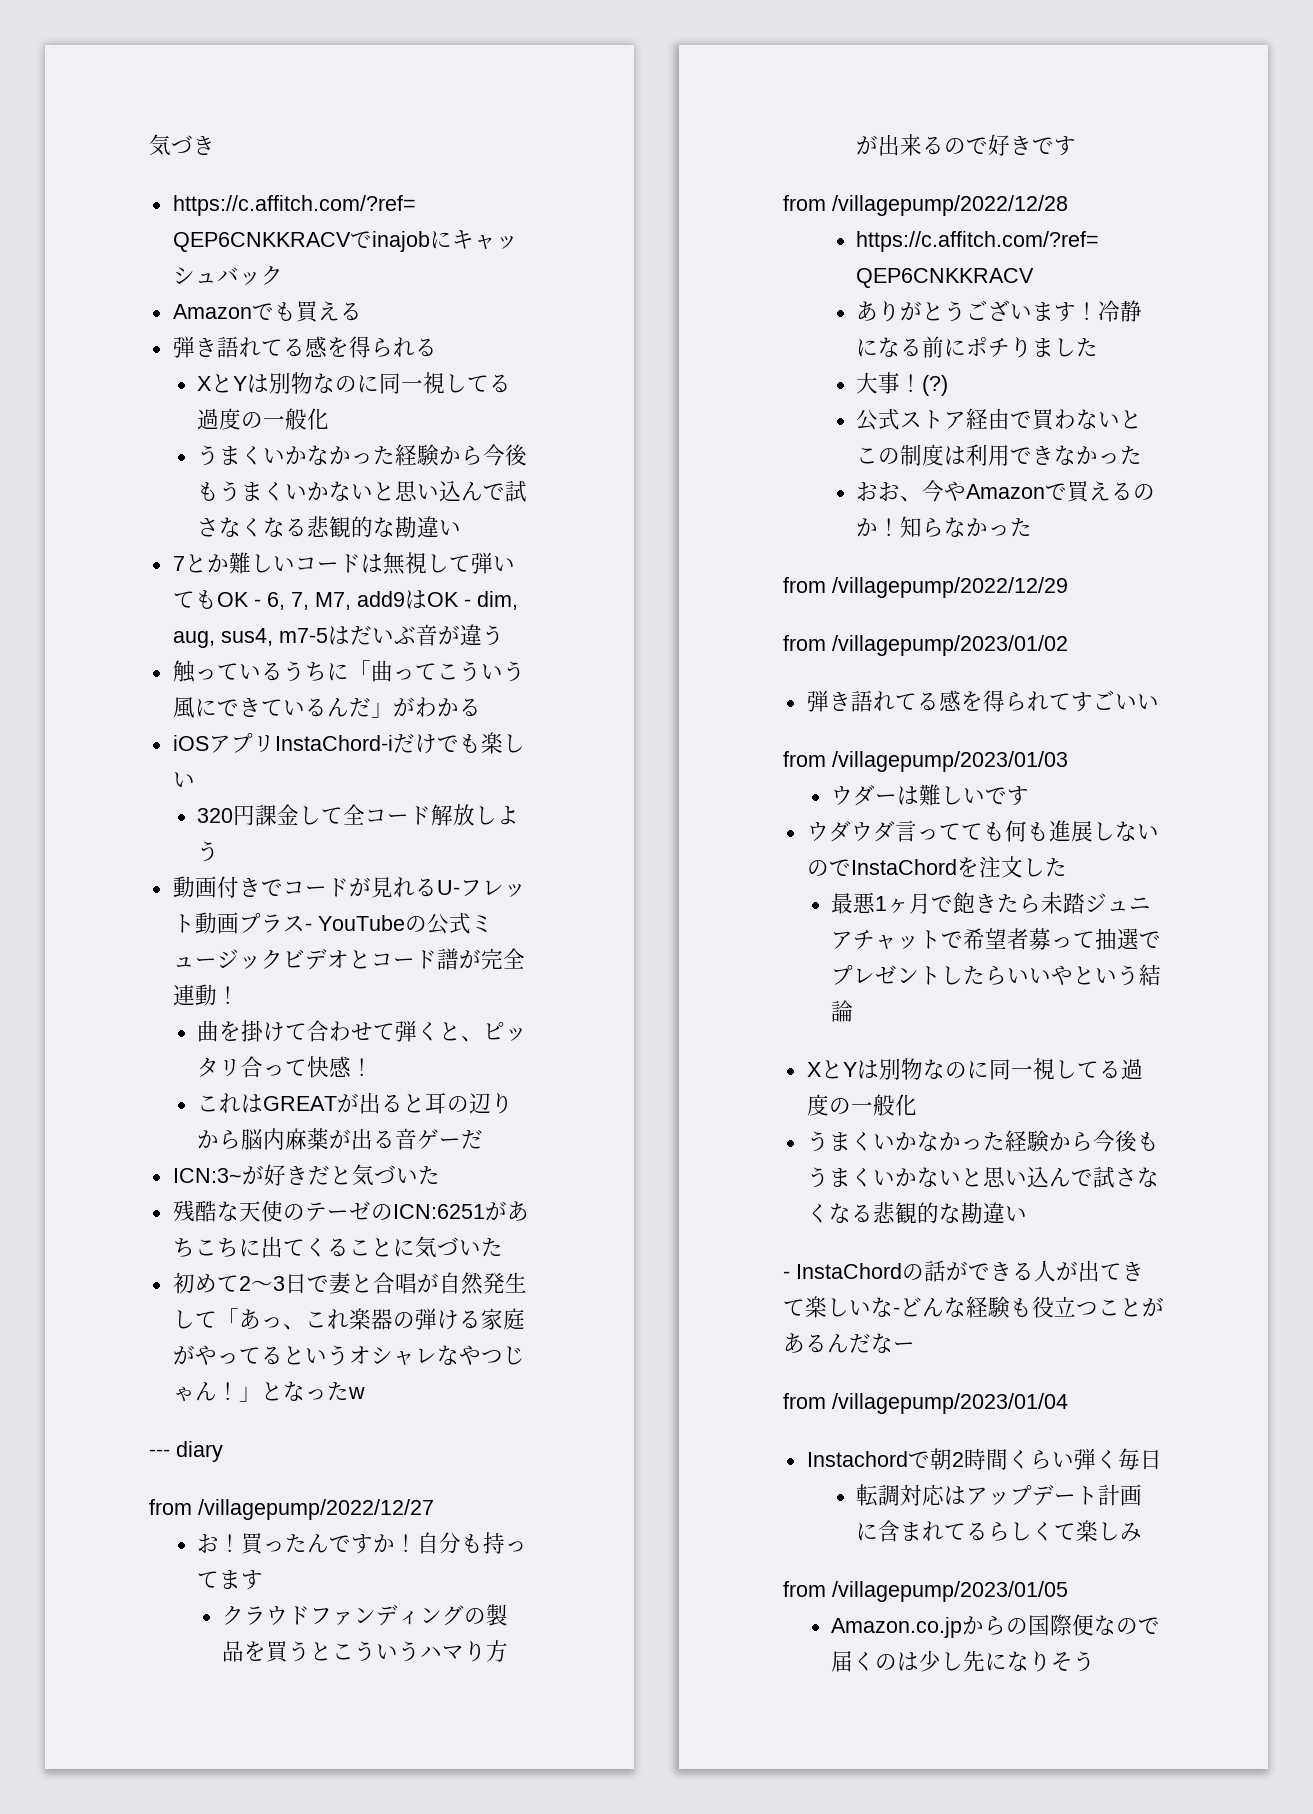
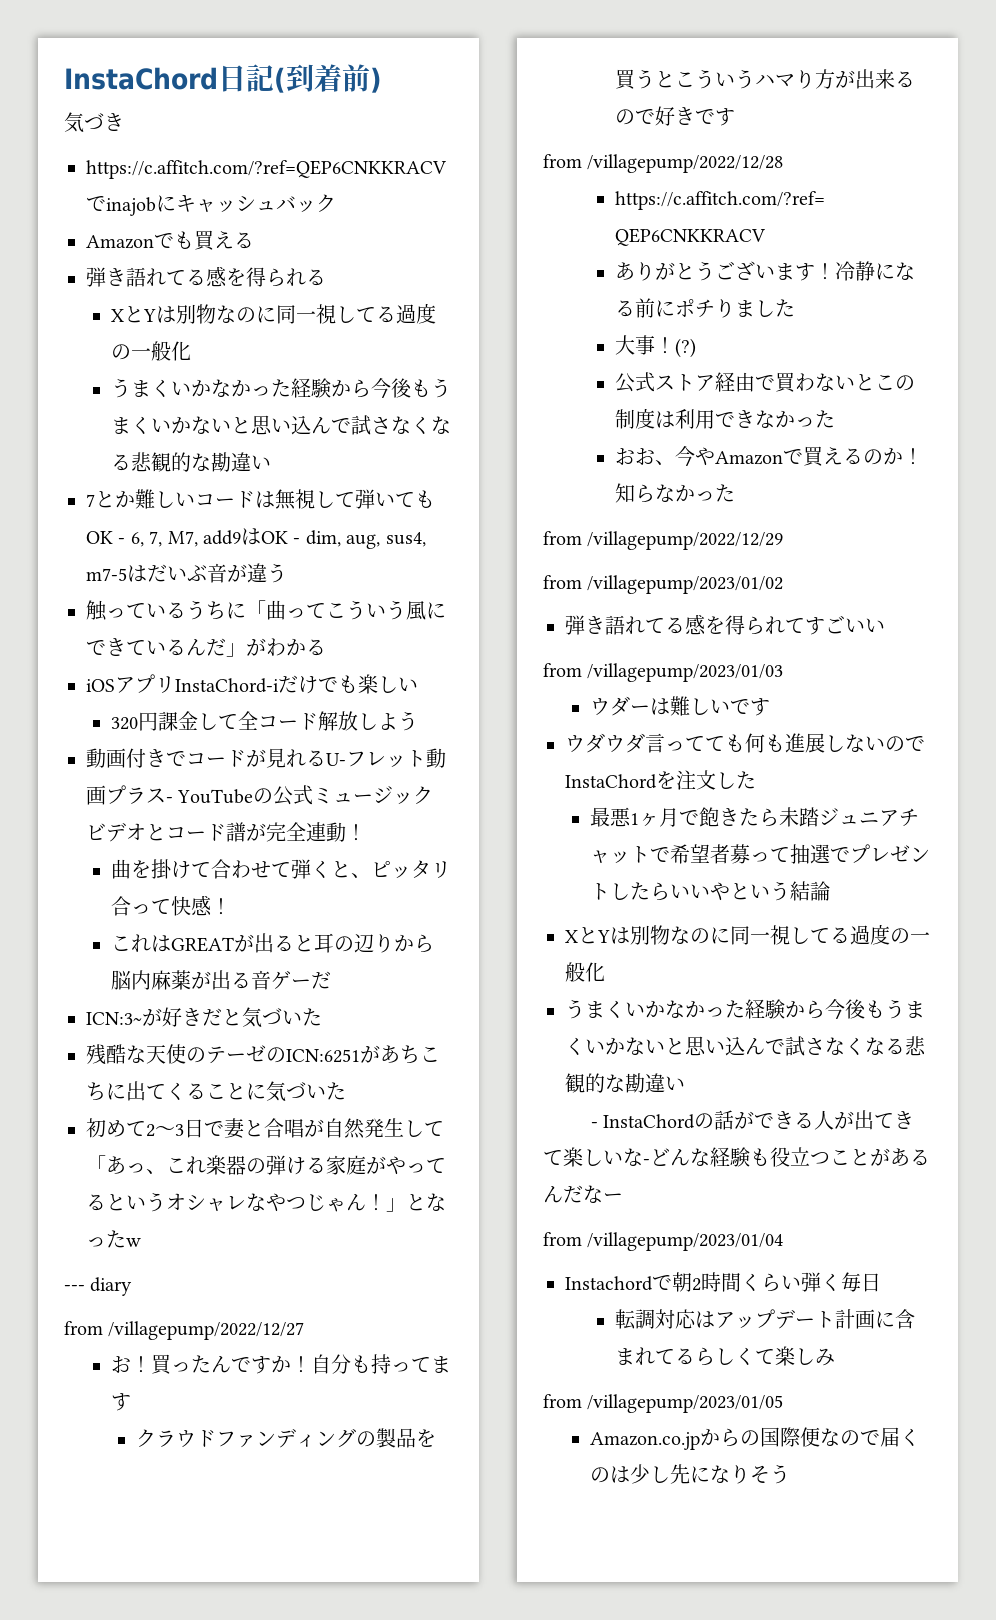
+ InstaChord日記(到着前)

